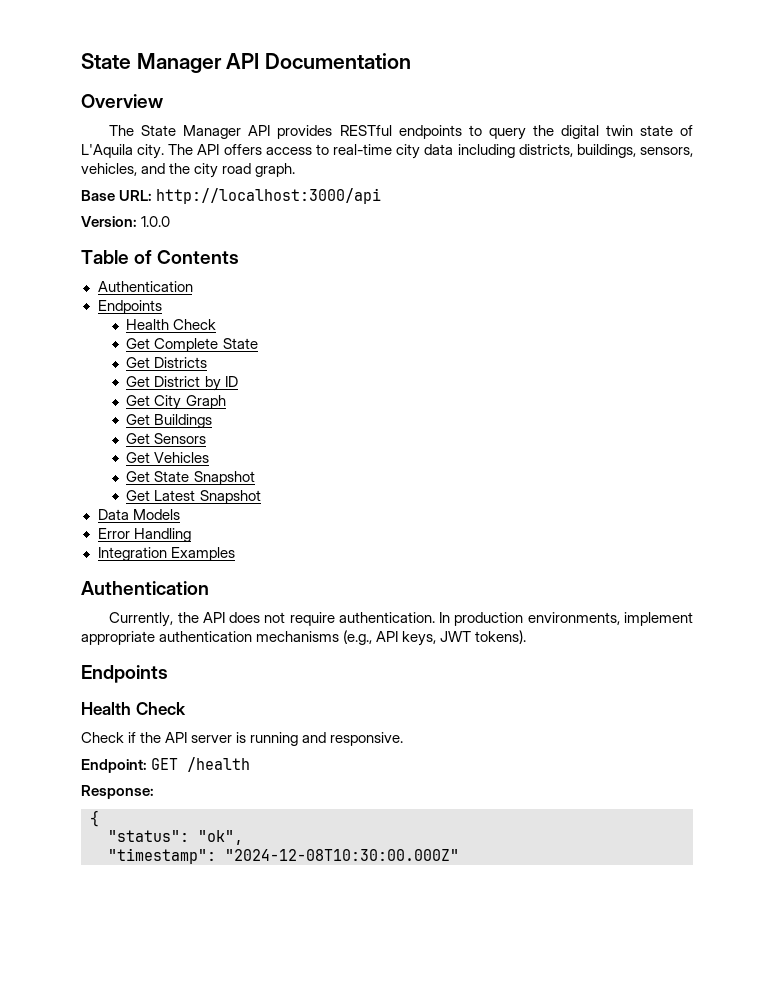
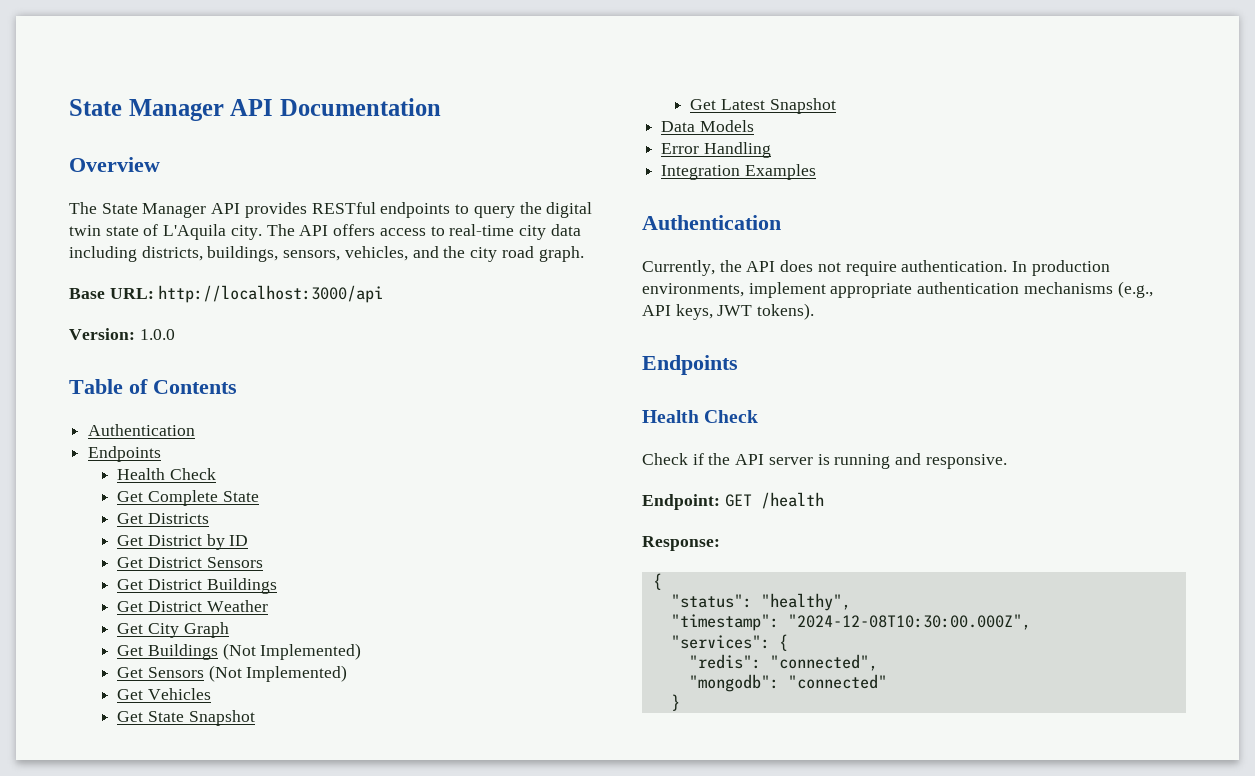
+ Get District Sensors
+ Get District Buildings
+ Get District Weather
- Get Buildings
+ Get Buildings (Not Implemented)
- Get Sensors
+ Get Sensors (Not Implemented)
- "status": "ok",
+ "status": "healthy",
- "timestamp": "2024-12-08T10:30:00.000Z"
+ "timestamp": "2024-12-08T10:30:00.000Z",
+ "services": {
+ "redis": "connected",
+ "mongodb": "connected"
+ }

